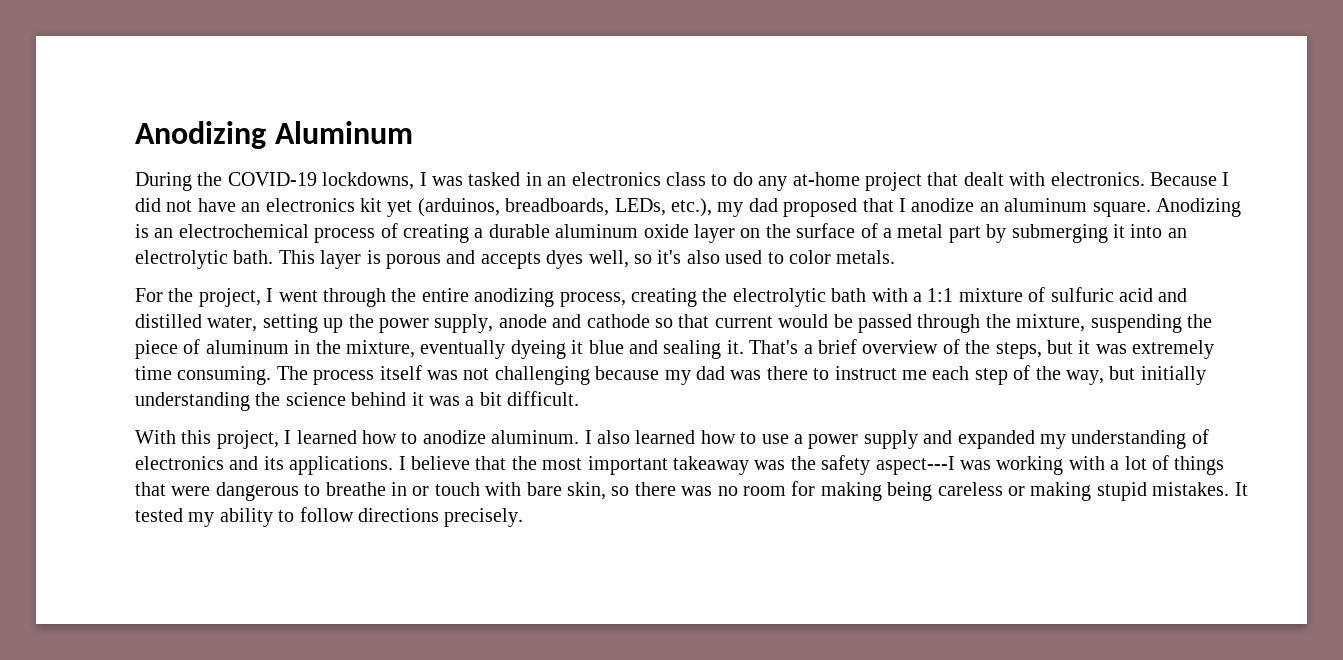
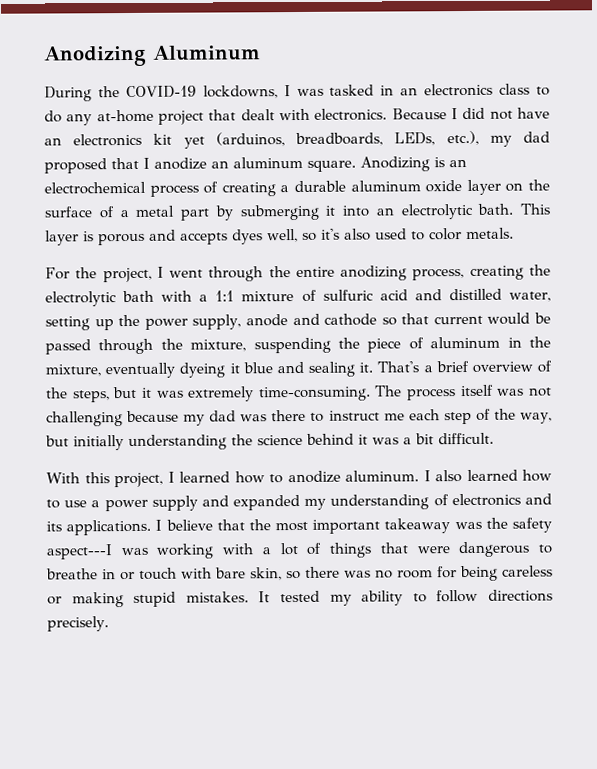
- That's a brief overview of the steps, but it was extremely time consuming.
+ That's a brief overview of the steps, but it was extremely time-consuming.
- I believe that the most important takeaway was the safety aspect---I was working with a lot of things that were dangerous to breathe in or touch with bare skin, so there was no room for making being careless or making stupid mistakes.
+ I believe that the most important takeaway was the safety aspect---I was working with a lot of things that were dangerous to breathe in or touch with bare skin, so there was no room for being careless or making stupid mistakes.

